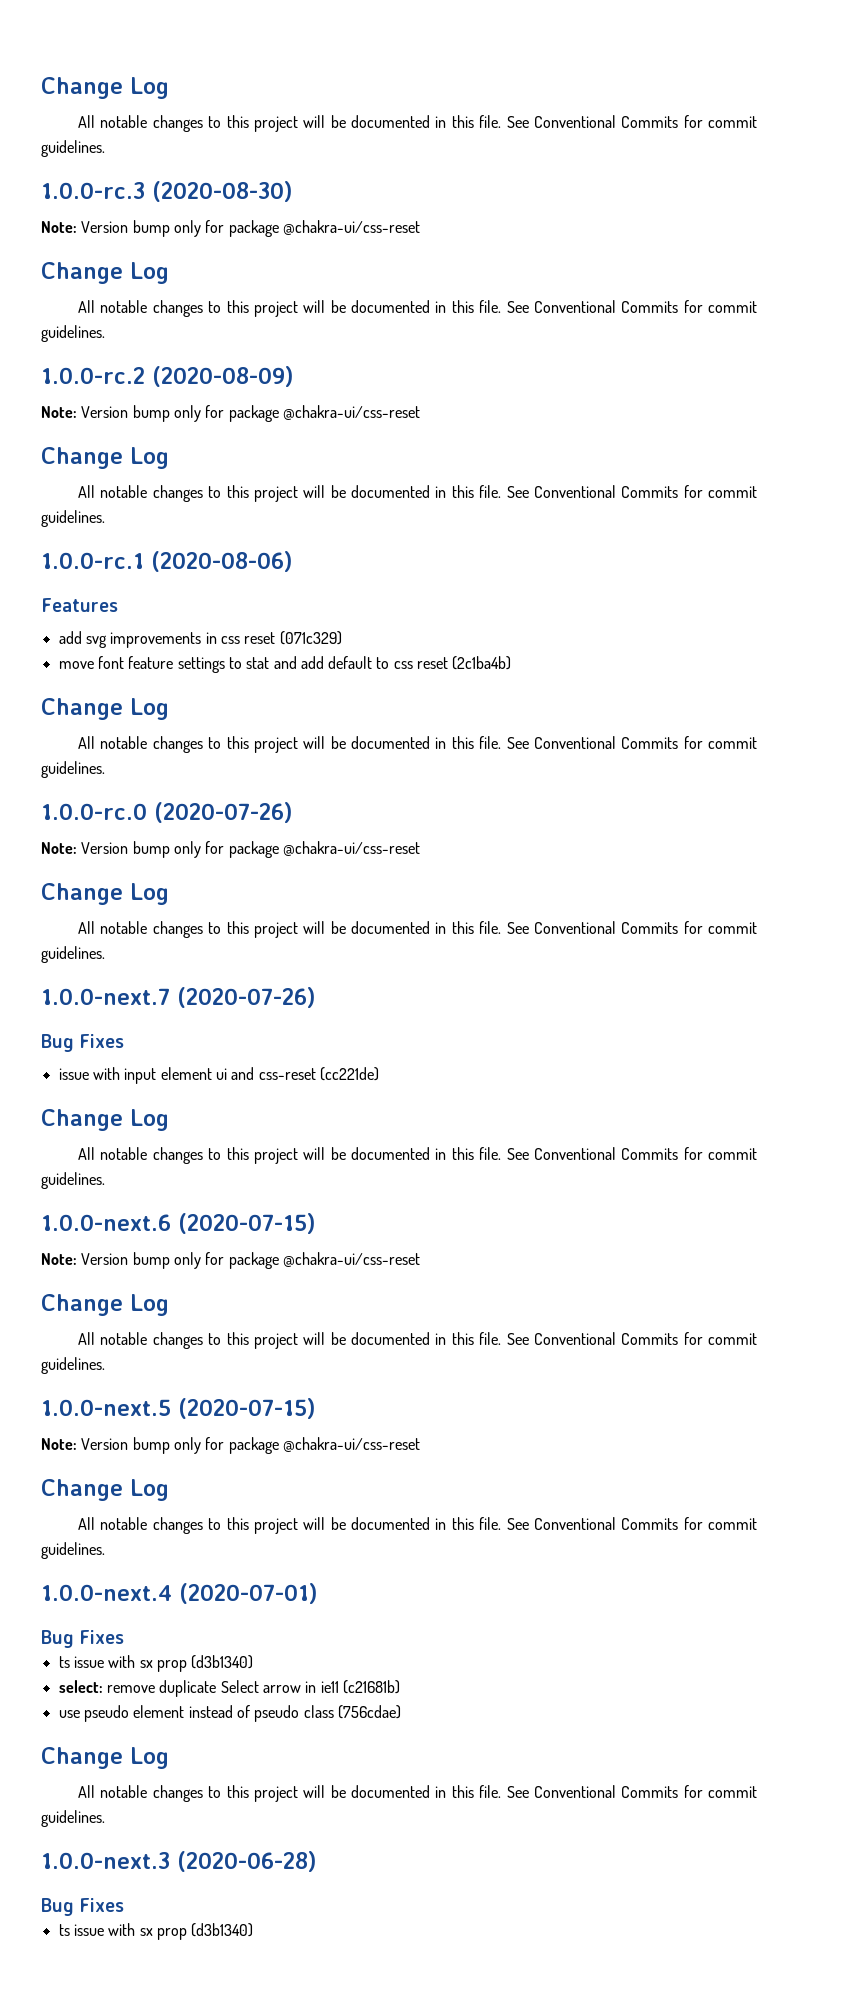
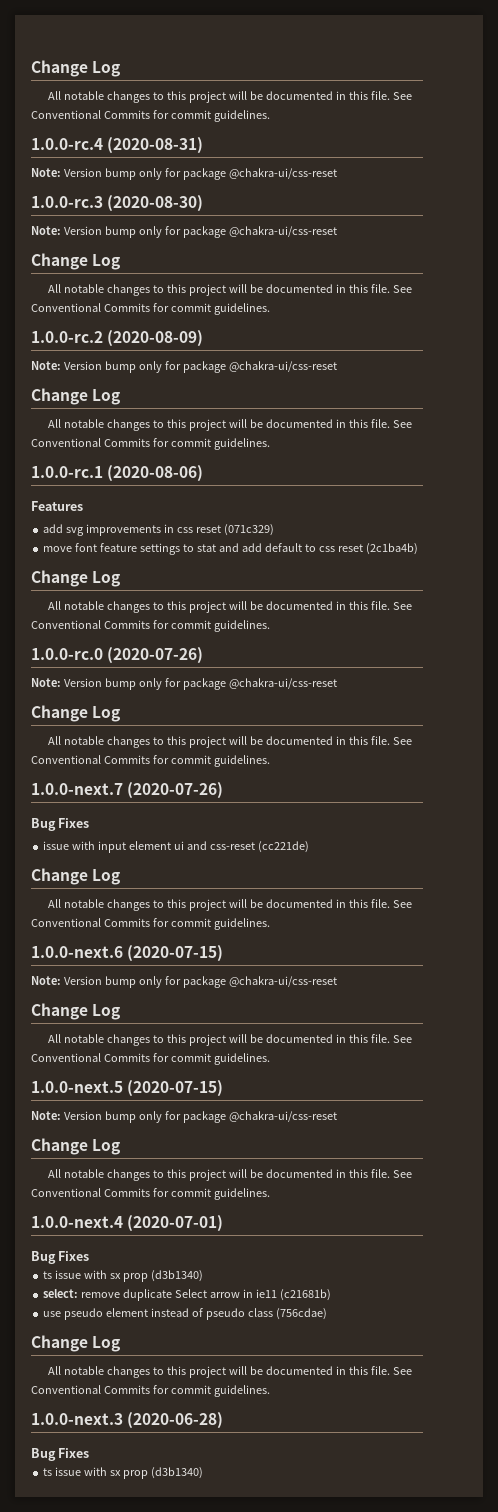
+ 1.0.0-rc.4 (2020-08-31)
+ Note: Version bump only for package @chakra-ui/css-reset

